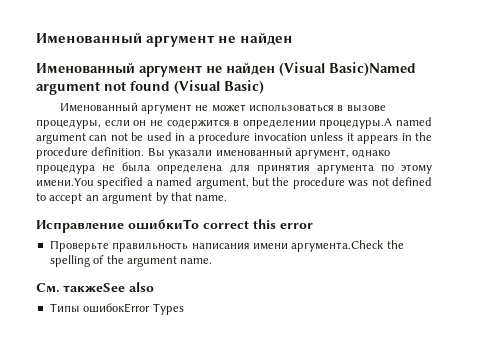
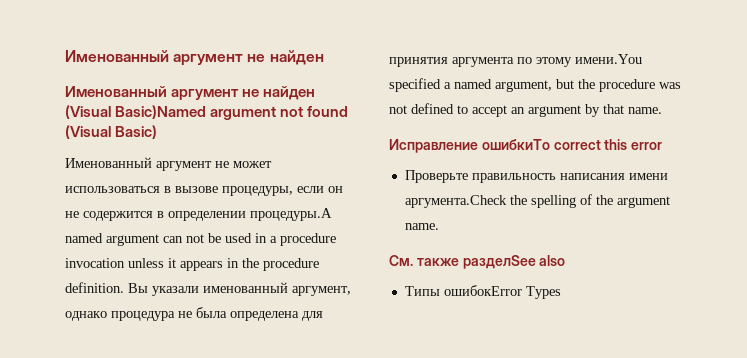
- См. такжеSee also
+ См. также разделSee also

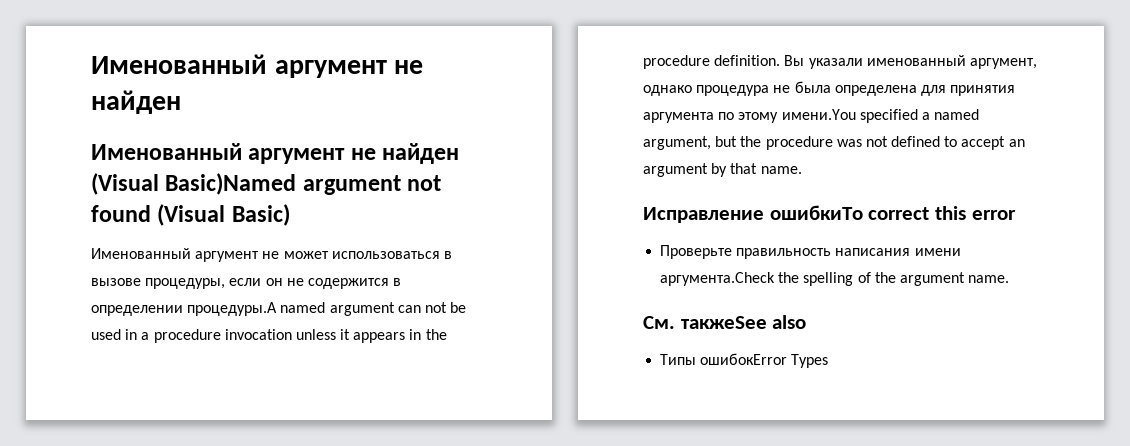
- См. также разделSee also
+ См. такжеSee also

